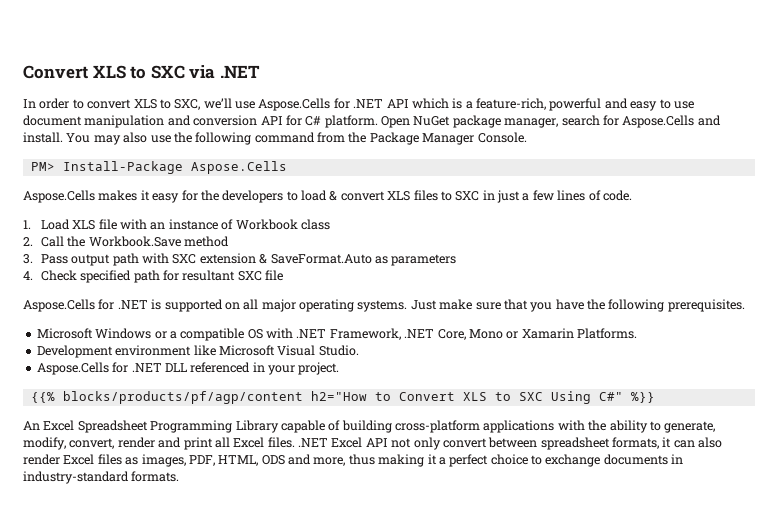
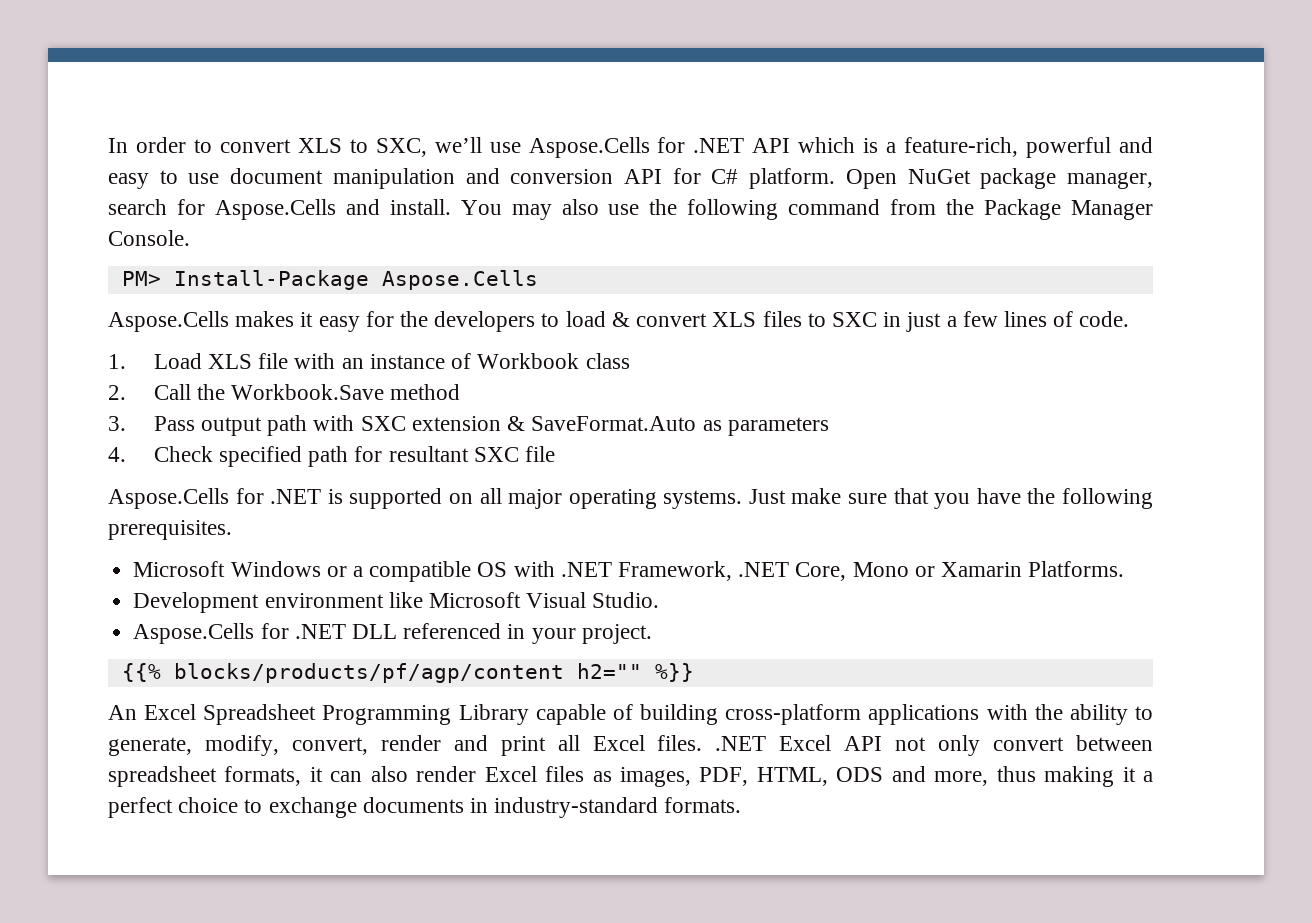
- Convert XLS to SXC via .NET
- {{% blocks/products/pf/agp/content h2="How to Convert XLS to SXC Using C#" %}}
+ {{% blocks/products/pf/agp/content h2="" %}}

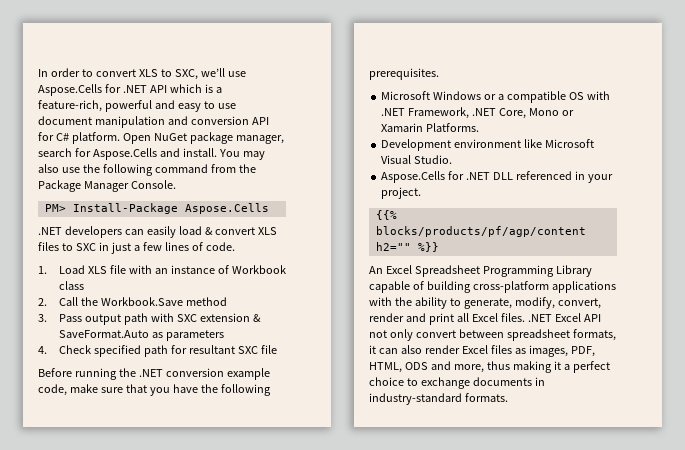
- Aspose.Cells makes it easy for the developers to load & convert XLS files to SXC in just a few lines of code.
+ .NET developers can easily load & convert XLS files to SXC in just a few lines of code.
- Aspose.Cells for .NET is supported on all major operating systems. Just make sure that you have the following prerequisites.
+ Before running the .NET conversion example code, make sure that you have the following prerequisites.

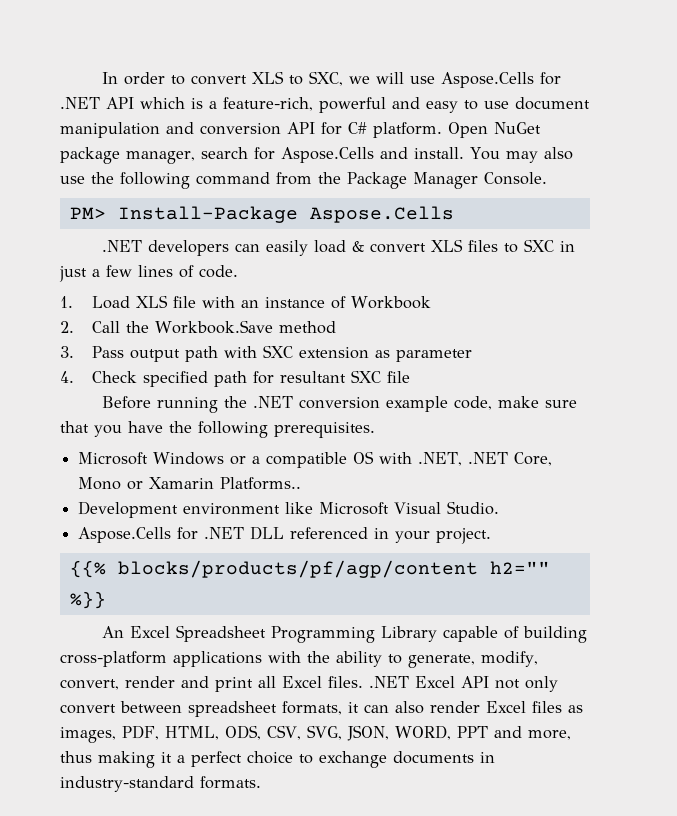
- In order to convert XLS to SXC, we’ll use Aspose.Cells for .NET API which is a feature-rich, powerful and easy to use document manipulation and conversion API for C# platform.
+ In order to convert XLS to SXC, we will use Aspose.Cells for .NET API which is a feature-rich, powerful and easy to use document manipulation and conversion API for C# platform.
- 1. Load XLS file with an instance of Workbook class
+ 1. Load XLS file with an instance of Workbook
- 3. Pass output path with SXC extension & SaveFormat.Auto as parameters
+ 3. Pass output path with SXC extension as parameter
- Microsoft Windows or a compatible OS with .NET Framework, .NET Core, Mono or Xamarin Platforms.
+ Microsoft Windows or a compatible OS with .NET, .NET Core, Mono or Xamarin Platforms..
- An Excel Spreadsheet Programming Library capable of building cross-platform applications with the ability to generate, modify, convert, render and print all Excel files. .NET Excel API not only convert between spreadsheet formats, it can also render Excel files as images, PDF, HTML, ODS and more, thus making it a perfect choice to exchange documents in industry-standard formats.
+ An Excel Spreadsheet Programming Library capable of building cross-platform applications with the ability to generate, modify, convert, render and print all Excel files. .NET Excel API not only convert between spreadsheet formats, it can also render Excel files as images, PDF, HTML, ODS, CSV, SVG, JSON, WORD, PPT and more, thus making it a perfect choice to exchange documents in industry-standard formats.

